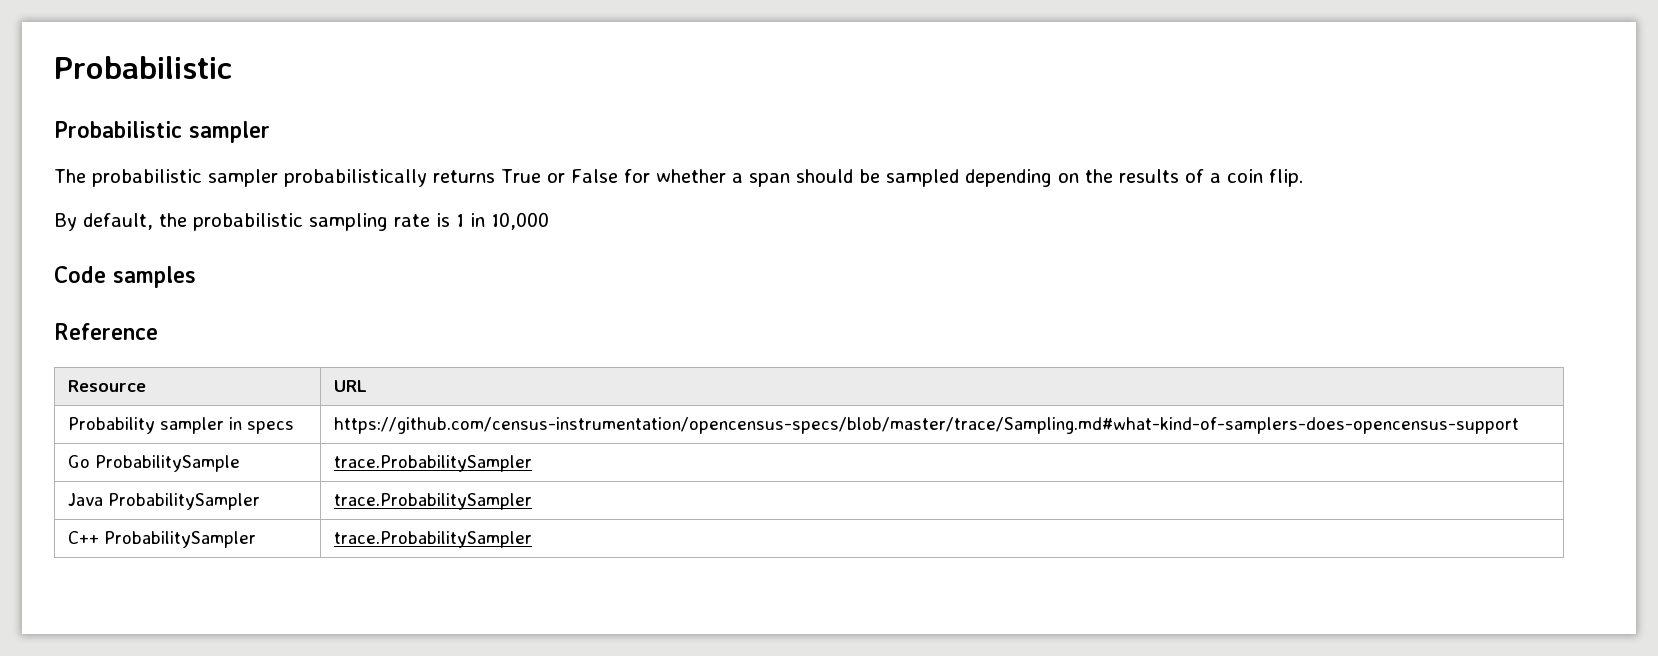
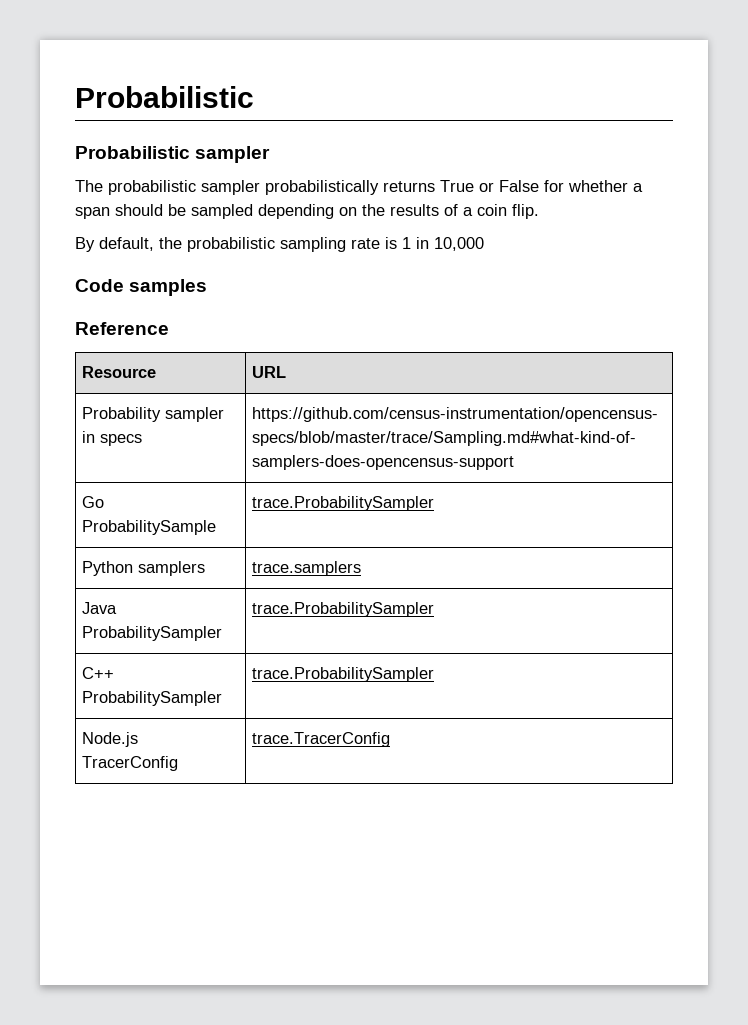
+ Python samplers | trace.samplers
+ Node.js TracerConfig | trace.TracerConfig

